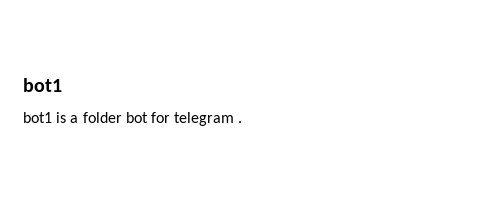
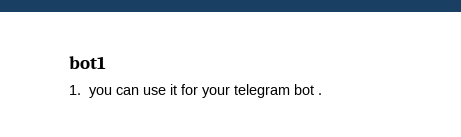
- bot1 is a folder bot for telegram .
+ 1. you can use it for your telegram bot .

